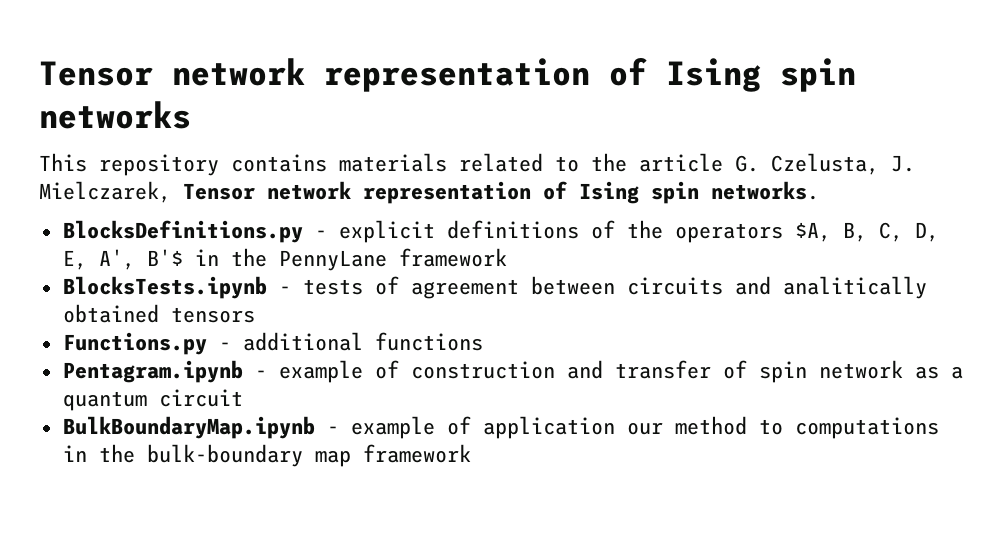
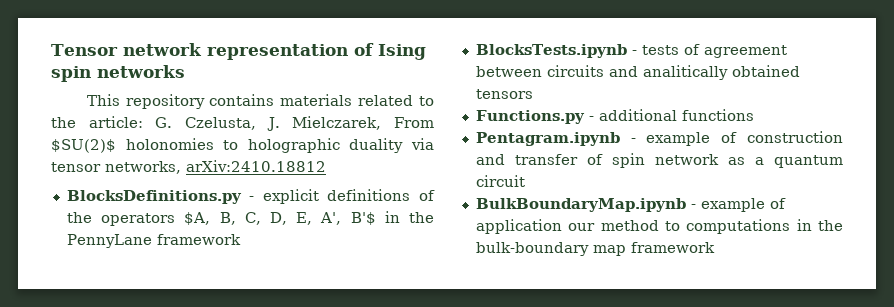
- This repository contains materials related to the article G. Czelusta, J. Mielczarek, Tensor network representation of Ising spin networks.
+ This repository contains materials related to the article: G. Czelusta, J. Mielczarek, From $SU(2)$ holonomies to holographic duality via tensor networks, arXiv:2410.18812

